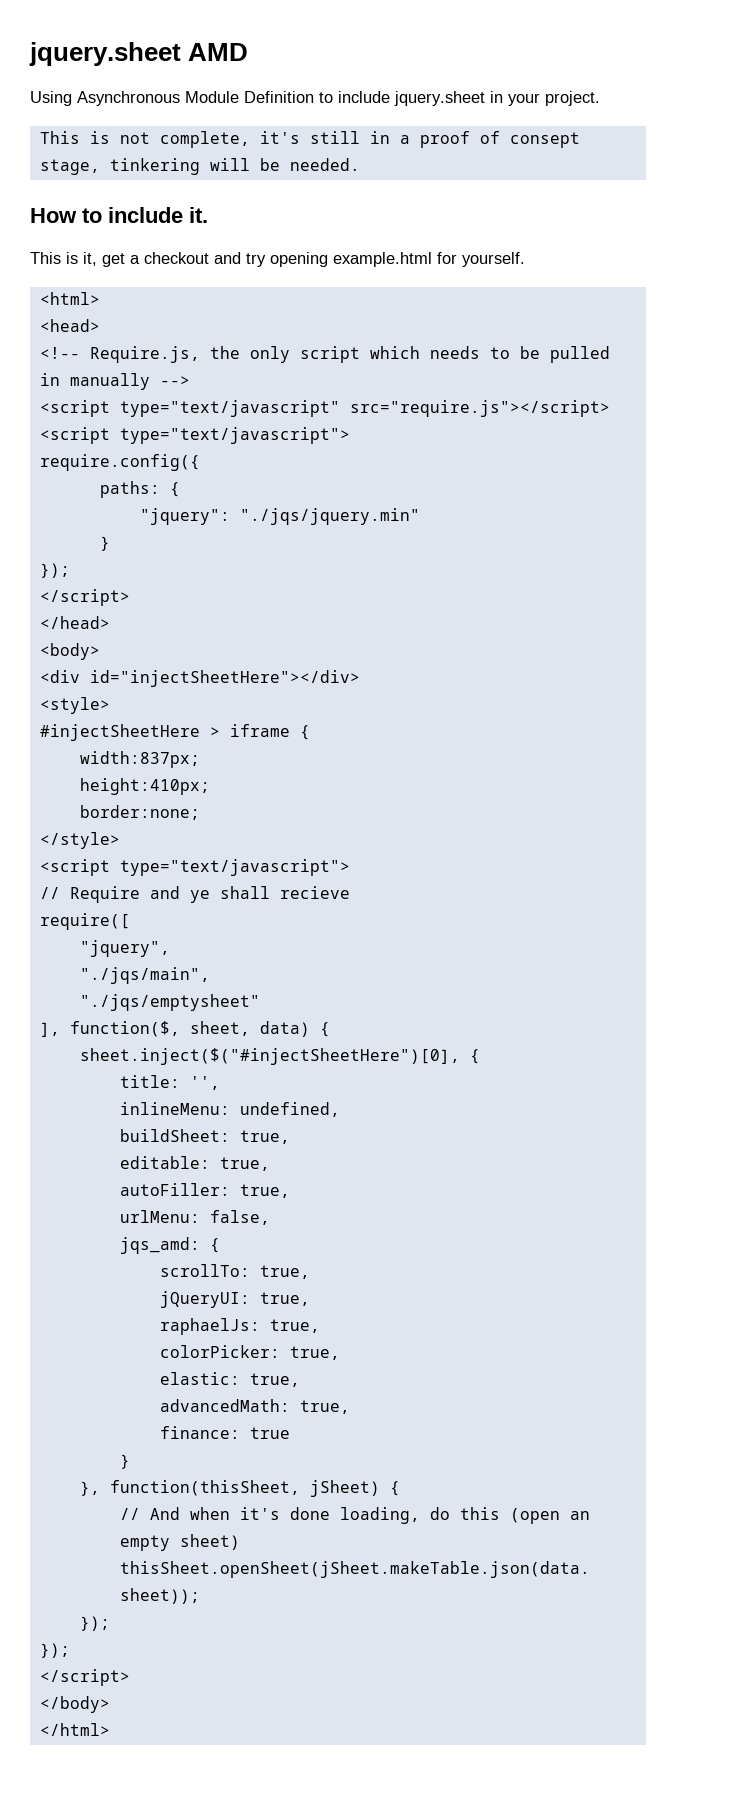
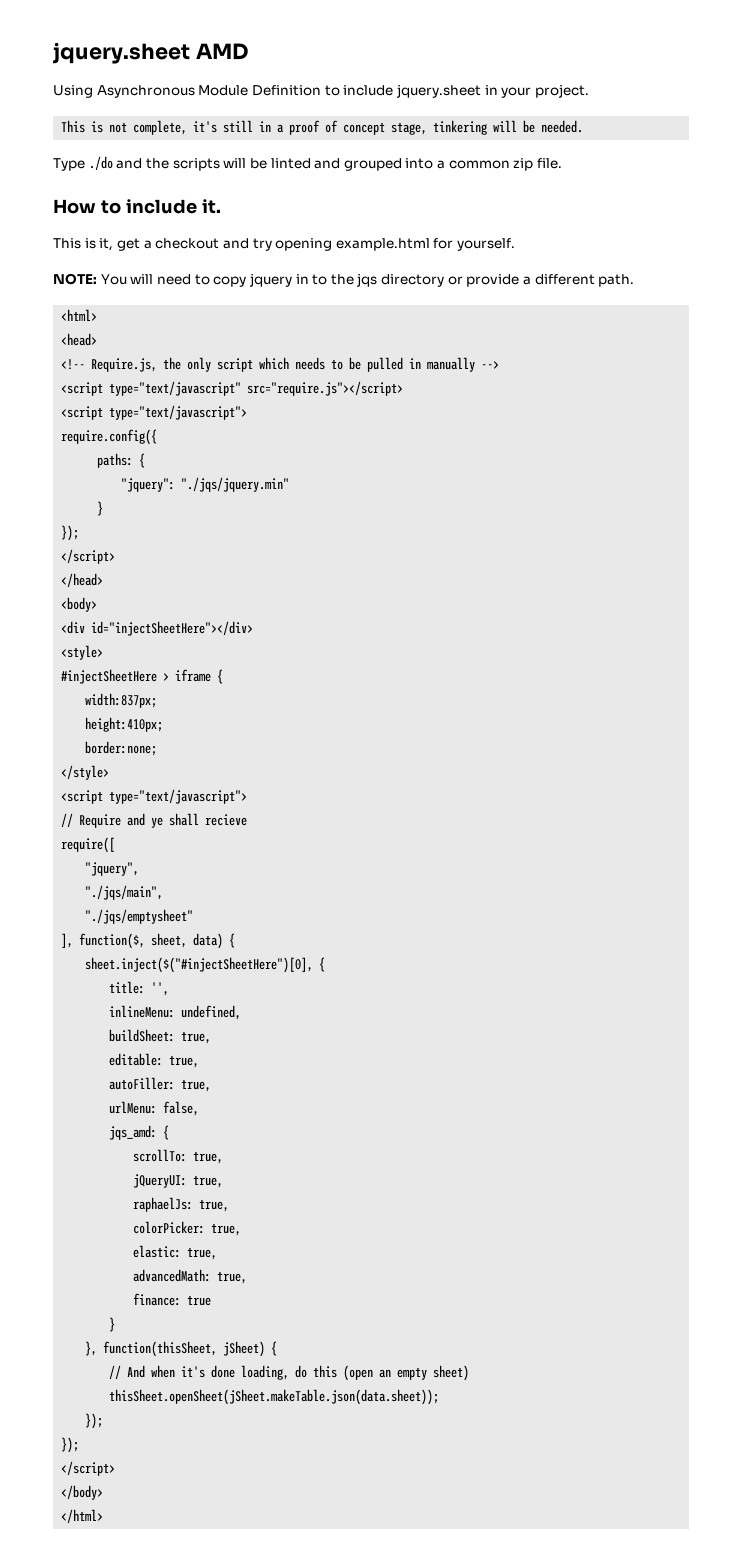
- This is not complete, it's still in a proof of consept stage, tinkering will be needed.
+ This is not complete, it's still in a proof of concept stage, tinkering will be needed.
+ Type ./do and the scripts will be linted and grouped into a common zip file.
+ NOTE: You will need to copy jquery in to the jqs directory or provide a different path.

